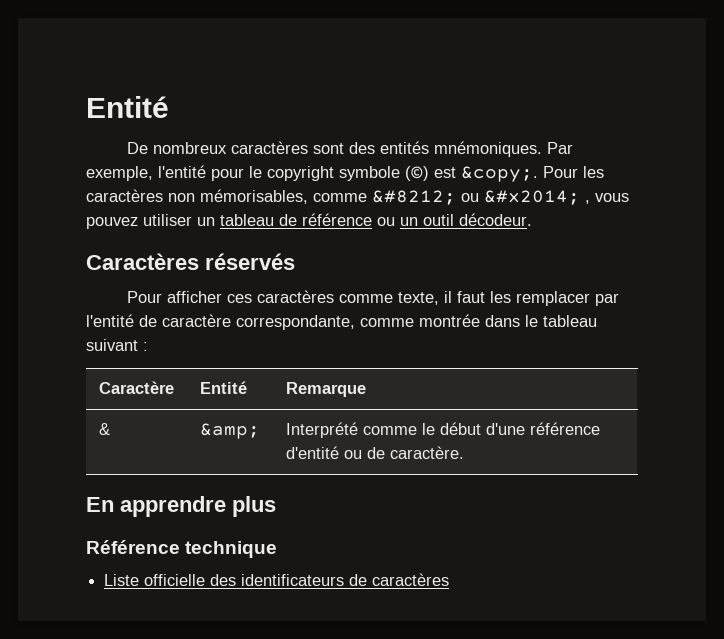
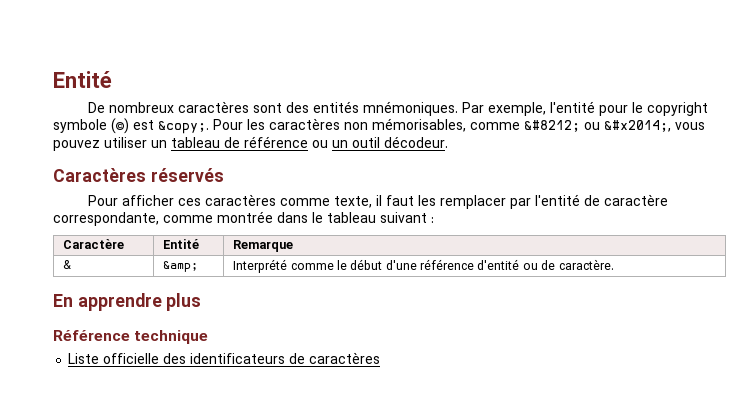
- Pour les caractères non mémorisables, comme &#8212; ou &#x2014; , vous pouvez utiliser un tableau de référence ou un outil décodeur.
+ Pour les caractères non mémorisables, comme &#8212; ou &#x2014;, vous pouvez utiliser un tableau de référence ou un outil décodeur.

